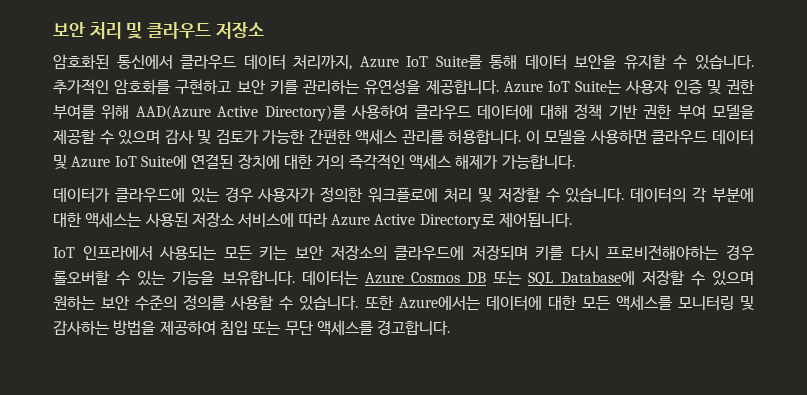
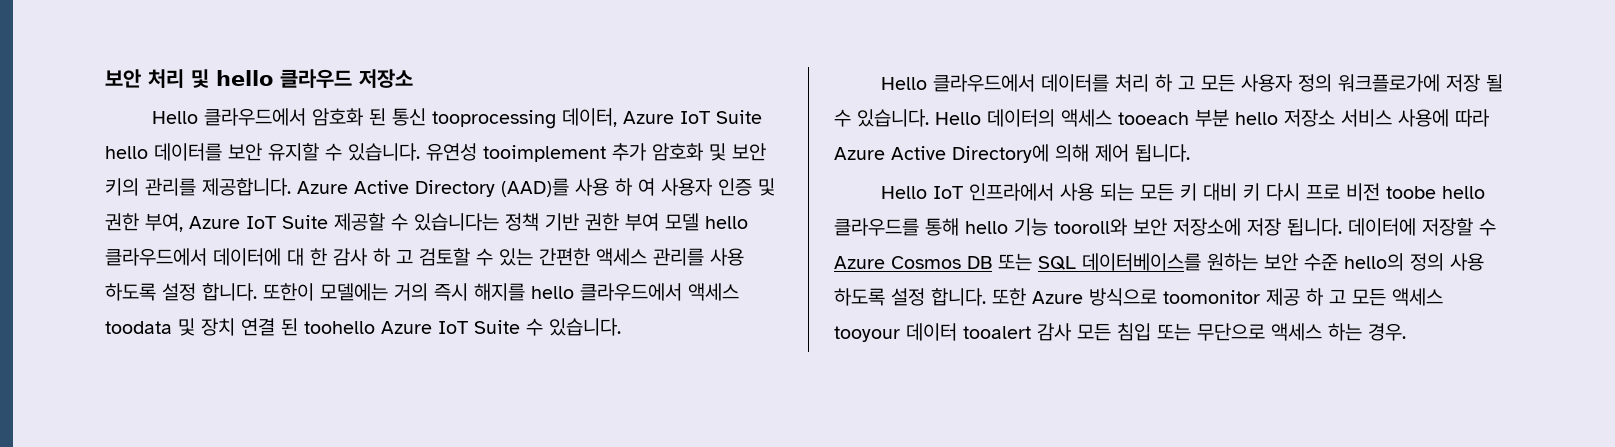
- 보안 처리 및 클라우드 저장소
+ 보안 처리 및 hello 클라우드 저장소
- 암호화된 통신에서 클라우드 데이터 처리까지, Azure IoT Suite를 통해 데이터 보안을 유지할 수 있습니다. 추가적인 암호화를 구현하고 보안 키를 관리하는 유연성을 제공합니다. Azure IoT Suite는 사용자 인증 및 권한 부여를 위해 AAD(Azure Active Directory)를 사용하여 클라우드 데이터에 대해 정책 기반 권한 부여 모델을 제공할 수 있으며 감사 및 검토가 가능한 간편한 액세스 관리를 허용합니다. 이 모델을 사용하면 클라우드 데이터 및 Azure IoT Suite에 연결된 장치에 대한 거의 즉각적인 액세스 해제가 가능합니다.
- 데이터가 클라우드에 있는 경우 사용자가 정의한 워크플로에 처리 및 저장할 수 있습니다. 데이터의 각 부분에 대한 액세스는 사용된 저장소 서비스에 따라 Azure Active Directory로 제어됩니다.
- IoT 인프라에서 사용되는 모든 키는 보안 저장소의 클라우드에 저장되며 키를 다시 프로비전해야하는 경우 롤오버할 수 있는 기능을 보유합니다. 데이터는 Azure Cosmos DB 또는 SQL Database에 저장할 수 있으며 원하는 보안 수준의 정의를 사용할 수 있습니다. 또한 Azure에서는 데이터에 대한 모든 액세스를 모니터링 및 감사하는 방법을 제공하여 침입 또는 무단 액세스를 경고합니다.
+ Hello 클라우드에서 암호화 된 통신 tooprocessing 데이터, Azure IoT Suite hello 데이터를 보안 유지할 수 있습니다. 유연성 tooimplement 추가 암호화 및 보안 키의 관리를 제공합니다. Azure Active Directory (AAD)를 사용 하 여 사용자 인증 및 권한 부여, Azure IoT Suite 제공할 수 있습니다는 정책 기반 권한 부여 모델 hello 클라우드에서 데이터에 대 한 감사 하 고 검토할 수 있는 간편한 액세스 관리를 사용 하도록 설정 합니다. 또한이 모델에는 거의 즉시 해지를 hello 클라우드에서 액세스 toodata 및 장치 연결 된 toohello Azure IoT Suite 수 있습니다.
+ Hello 클라우드에서 데이터를 처리 하 고 모든 사용자 정의 워크플로가에 저장 될 수 있습니다. Hello 데이터의 액세스 tooeach 부분 hello 저장소 서비스 사용에 따라 Azure Active Directory에 의해 제어 됩니다.
+ Hello IoT 인프라에서 사용 되는 모든 키 대비 키 다시 프로 비전 toobe hello 클라우드를 통해 hello 기능 tooroll와 보안 저장소에 저장 됩니다. 데이터에 저장할 수 Azure Cosmos DB 또는 SQL 데이터베이스를 원하는 보안 수준 hello의 정의 사용 하도록 설정 합니다. 또한 Azure 방식으로 toomonitor 제공 하 고 모든 액세스 tooyour 데이터 tooalert 감사 모든 침입 또는 무단으로 액세스 하는 경우.

